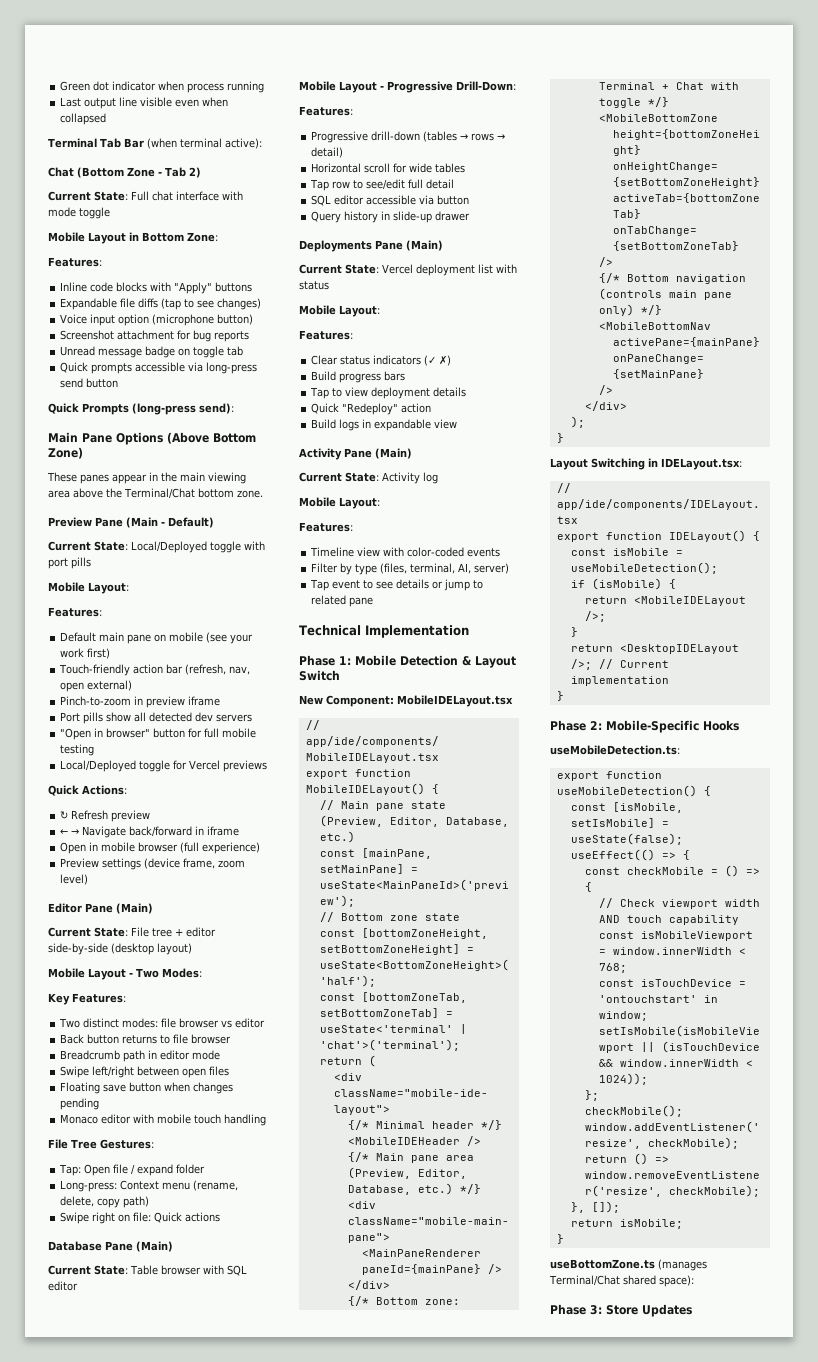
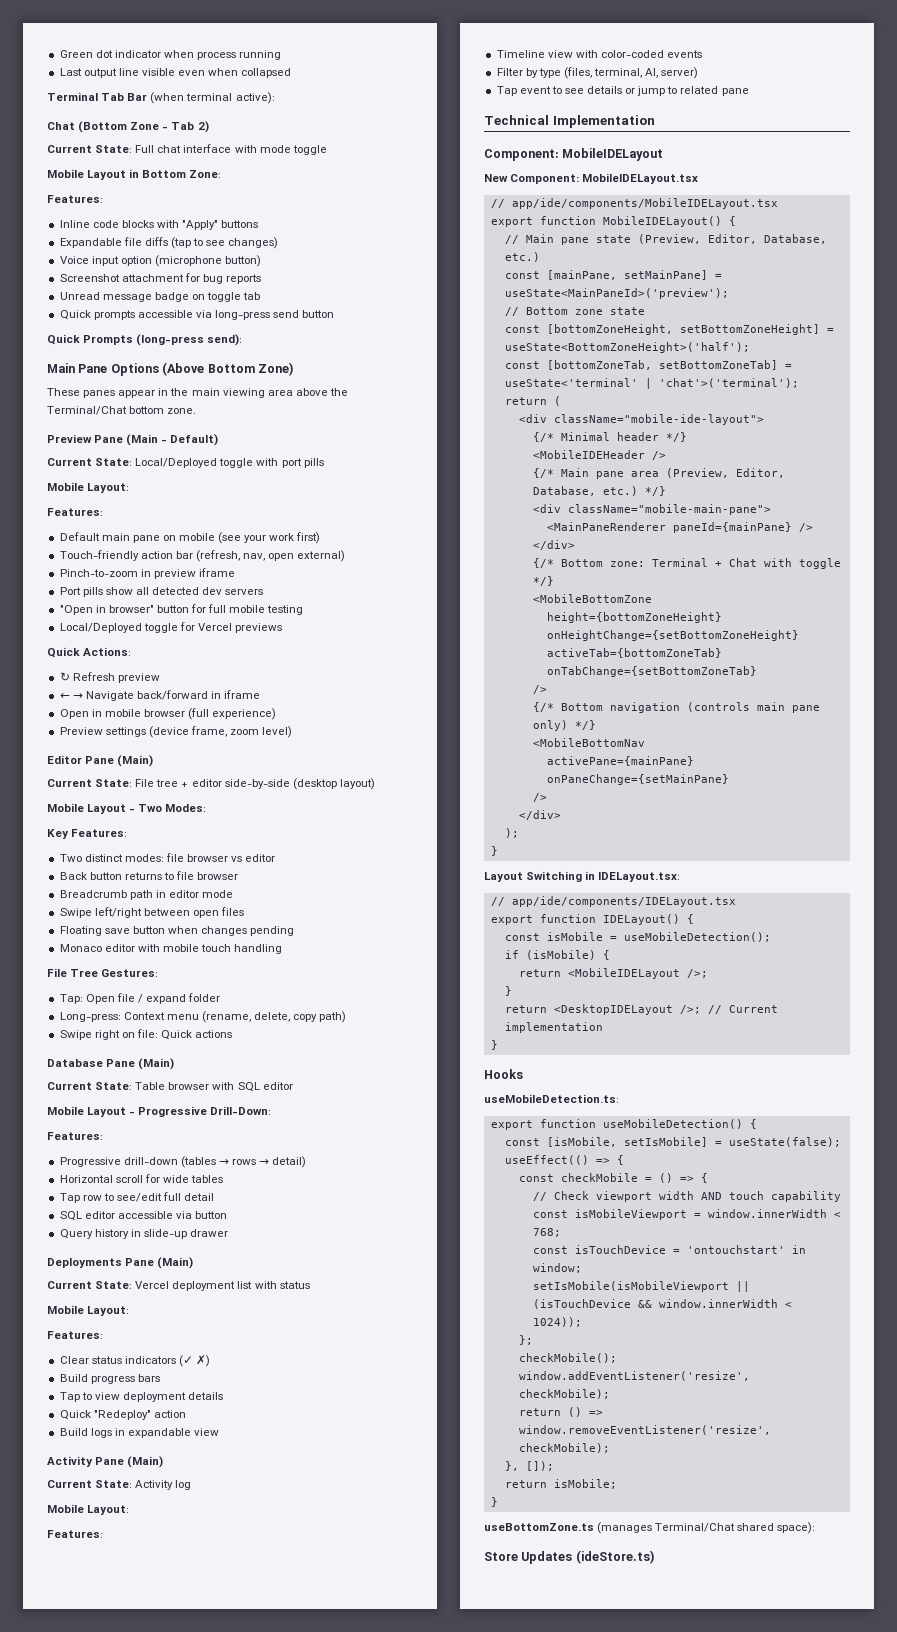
- Phase 1: Mobile Detection & Layout Switch
+ Component: MobileIDELayout
- Phase 2: Mobile-Specific Hooks
+ Hooks
- Phase 3: Store Updates
+ Store Updates (ideStore.ts)

